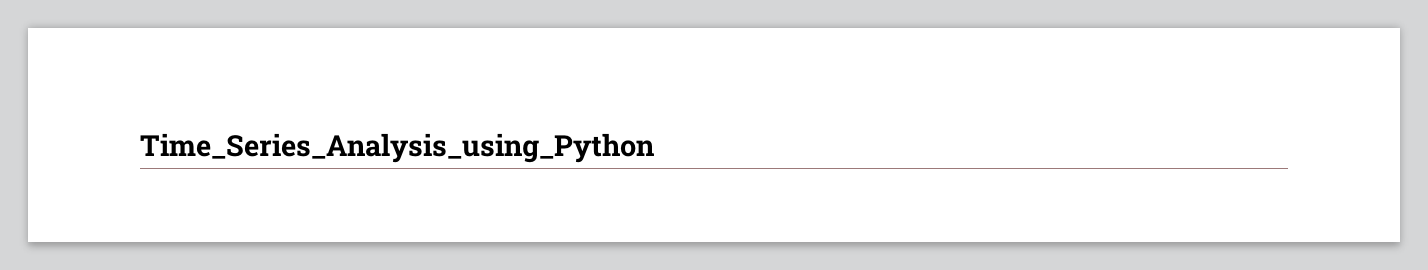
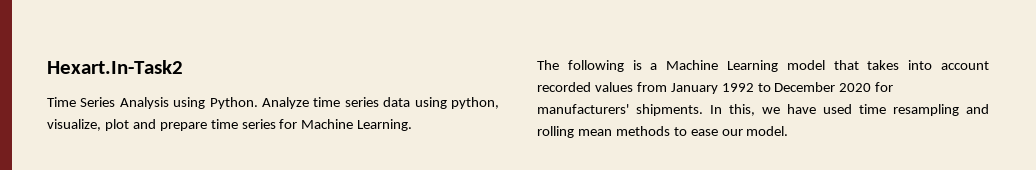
- Time_Series_Analysis_using_Python
+ Hexart.In-Task2
+ Time Series Analysis using Python. Analyze time series data using python, visualize, plot and prepare time series for Machine Learning.
+ The following is a Machine Learning model that takes into account recorded values from January 1992 to December 2020 for manufacturers' shipments. In this, we have used time resampling and rolling mean methods to ease our model.

